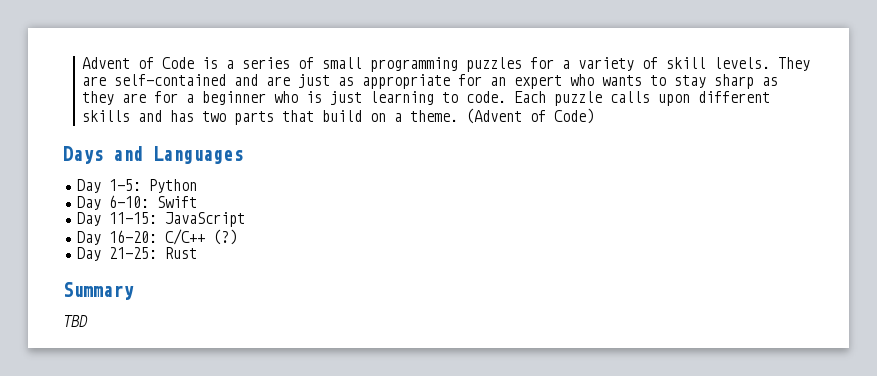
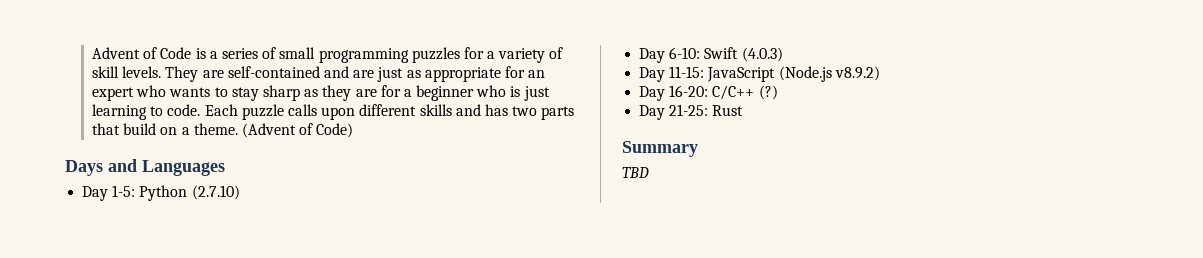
- Day 1-5: Python
+ Day 1-5: Python (2.7.10)
- Day 6-10: Swift
+ Day 6-10: Swift (4.0.3)
- Day 11-15: JavaScript
+ Day 11-15: JavaScript (Node.js v8.9.2)

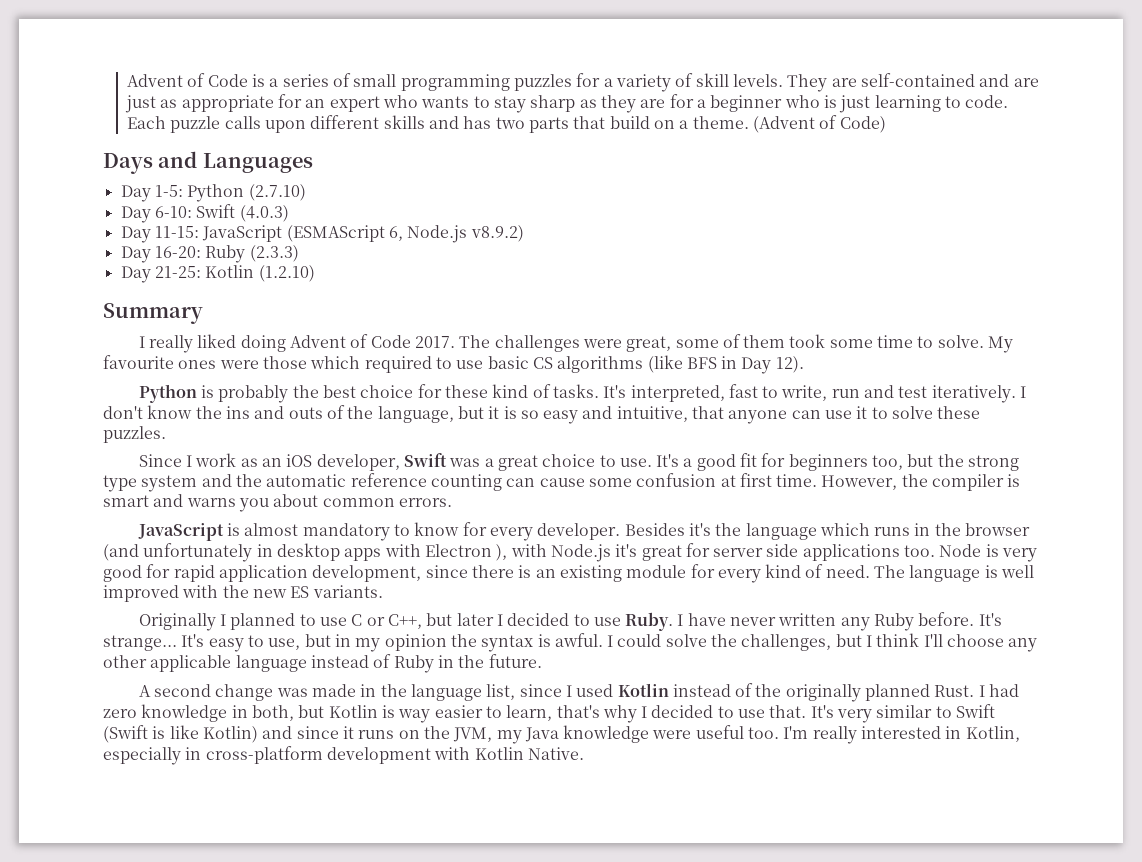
- Day 11-15: JavaScript (Node.js v8.9.2)
+ Day 11-15: JavaScript (ESMAScript 6, Node.js v8.9.2)
- Day 16-20: C/C++ (?)
+ Day 16-20: Ruby (2.3.3)
- Day 21-25: Rust
+ Day 21-25: Kotlin (1.2.10)
- TBD
+ I really liked doing Advent of Code 2017. The challenges were great, some of them took some time to solve. My favourite ones were those which required to use basic CS algorithms (like BFS in Day 12).
+ Python is probably the best choice for these kind of tasks. It's interpreted, fast to write, run and test iteratively. I don't know the ins and outs of the language, but it is so easy and intuitive, that anyone can use it to solve these puzzles.
+ Since I work as an iOS developer, Swift was a great choice to use. It's a good fit for beginners too, but the strong type system and the automatic reference counting can cause some confusion at first time. However, the compiler is smart and warns you about common errors.
+ JavaScript is almost mandatory to know for every developer. Besides it's the language which runs in the browser (and unfortunately in desktop apps with Electron ), with Node.js it's great for server side applications too. Node is very good for rapid application development, since there is an existing module for every kind of need. The language is well improved with the new ES variants.
+ Originally I planned to use C or C++, but later I decided to use Ruby. I have never written any Ruby before. It's strange... It's easy to use, but in my opinion the syntax is awful. I could solve the challenges, but I think I'll choose any other applicable language instead of Ruby in the future.
+ A second change was made in the language list, since I used Kotlin instead of the originally planned Rust. I had zero knowledge in both, but Kotlin is way easier to learn, that's why I decided to use that. It's very similar to Swift (Swift is like Kotlin) and since it runs on the JVM, my Java knowledge were useful too. I'm really interested in Kotlin, especially in cross-platform development with Kotlin Native.

